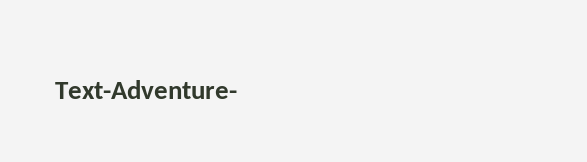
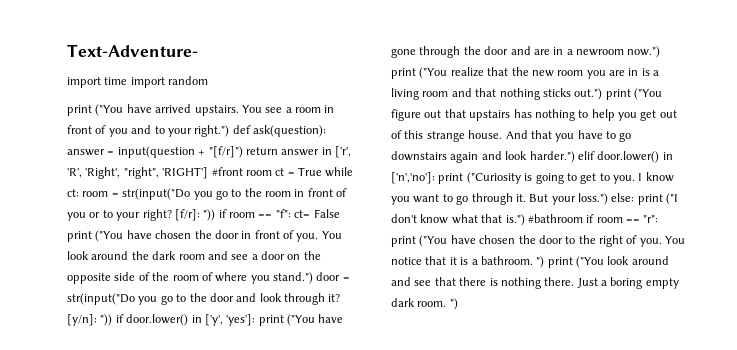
+ import time import random
+ print ("You have arrived upstairs. You see a room in front of you and to your right.") def ask(question): answer = input(question + "[f/r]") return answer in ['r', 'R', 'Right', "right", 'RIGHT'] #front room ct = True while ct: room = str(input("Do you go to the room in front of you or to your right? [f/r]: ")) if room == "f": ct= False print ("You have chosen the door in front of you. You look around the dark room and see a door on the opposite side of the room of where you stand.") door = str(input("Do you go to the door and look through it? [y/n]: ")) if door.lower() in ['y', 'yes']: print ("You have gone through the door and are in a newroom now.") print ("You realize that the new room you are in is a living room and that nothing sticks out.") print ("You figure out that upstairs has nothing to help you get out of this strange house. And that you have to go downstairs again and look harder.") elif door.lower() in ['n','no']: print ("Curiosity is going to get to you. I know you want to go through it. But your loss.") else: print ("I don't know what that is.") #bathroom if room == "r": print ("You have chosen the door to the right of you. You notice that it is a bathroom. ") print ("You look around and see that there is nothing there. Just a boring empty dark room. ")

